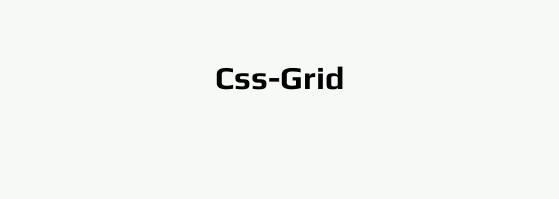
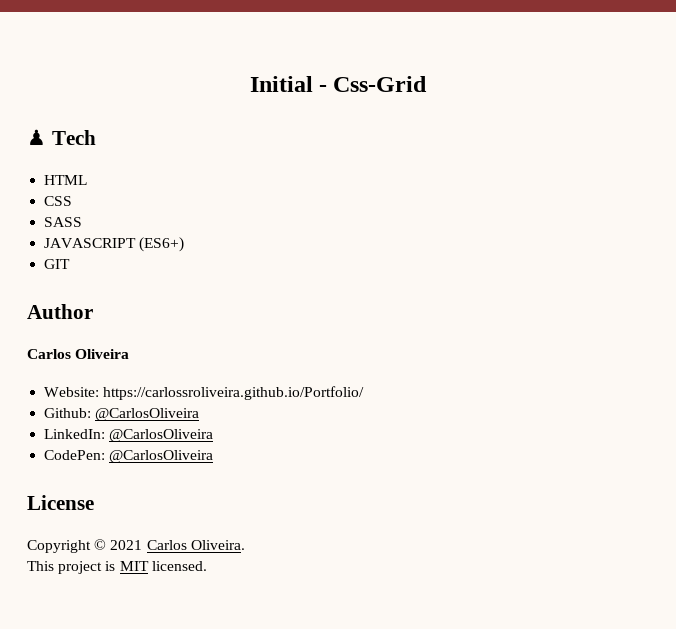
- Css-Grid
+ Initial - Css-Grid
+ ♟ Tech
+ HTML
+ CSS
+ SASS
+ JAVASCRIPT (ES6+)
+ GIT
+ Author
+ Carlos Oliveira
+ Website: https://carlossroliveira.github.io/Portfolio/
+ Github: @CarlosOliveira
+ LinkedIn: @CarlosOliveira
+ CodePen: @CarlosOliveira
+ License
+ Copyright © 2021 Carlos Oliveira.
+ This project is MIT licensed.

